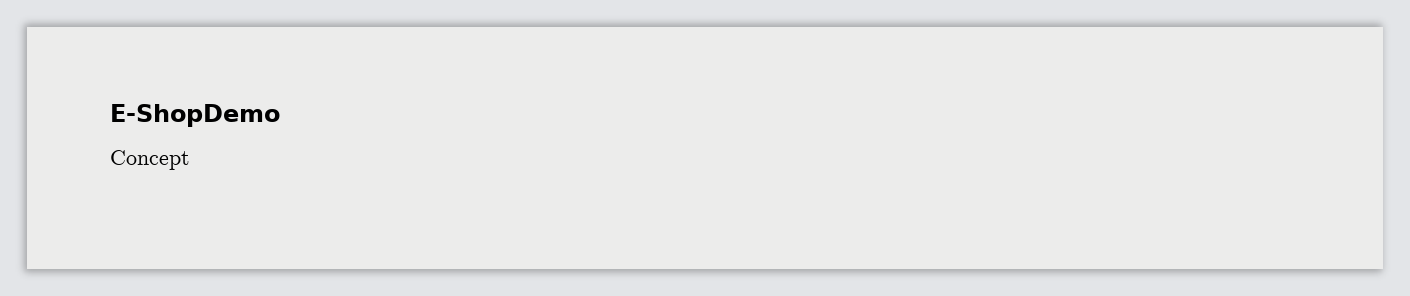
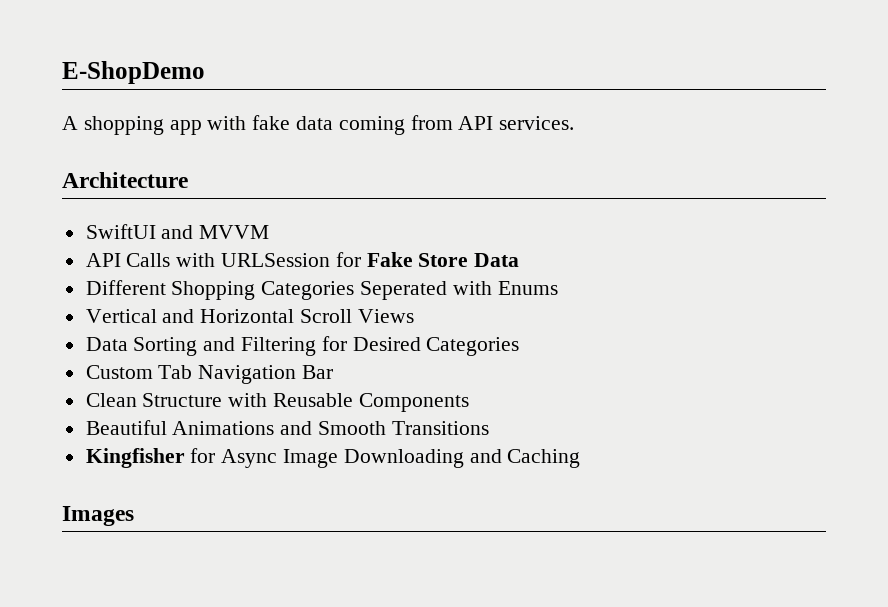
- Concept
+ A shopping app with fake data coming from API services.
+ Architecture
+ SwiftUI and MVVM
+ API Calls with URLSession for Fake Store Data
+ Different Shopping Categories Seperated with Enums
+ Vertical and Horizontal Scroll Views
+ Data Sorting and Filtering for Desired Categories
+ Custom Tab Navigation Bar
+ Clean Structure with Reusable Components
+ Beautiful Animations and Smooth Transitions
+ Kingfisher for Async Image Downloading and Caching
+ Images

